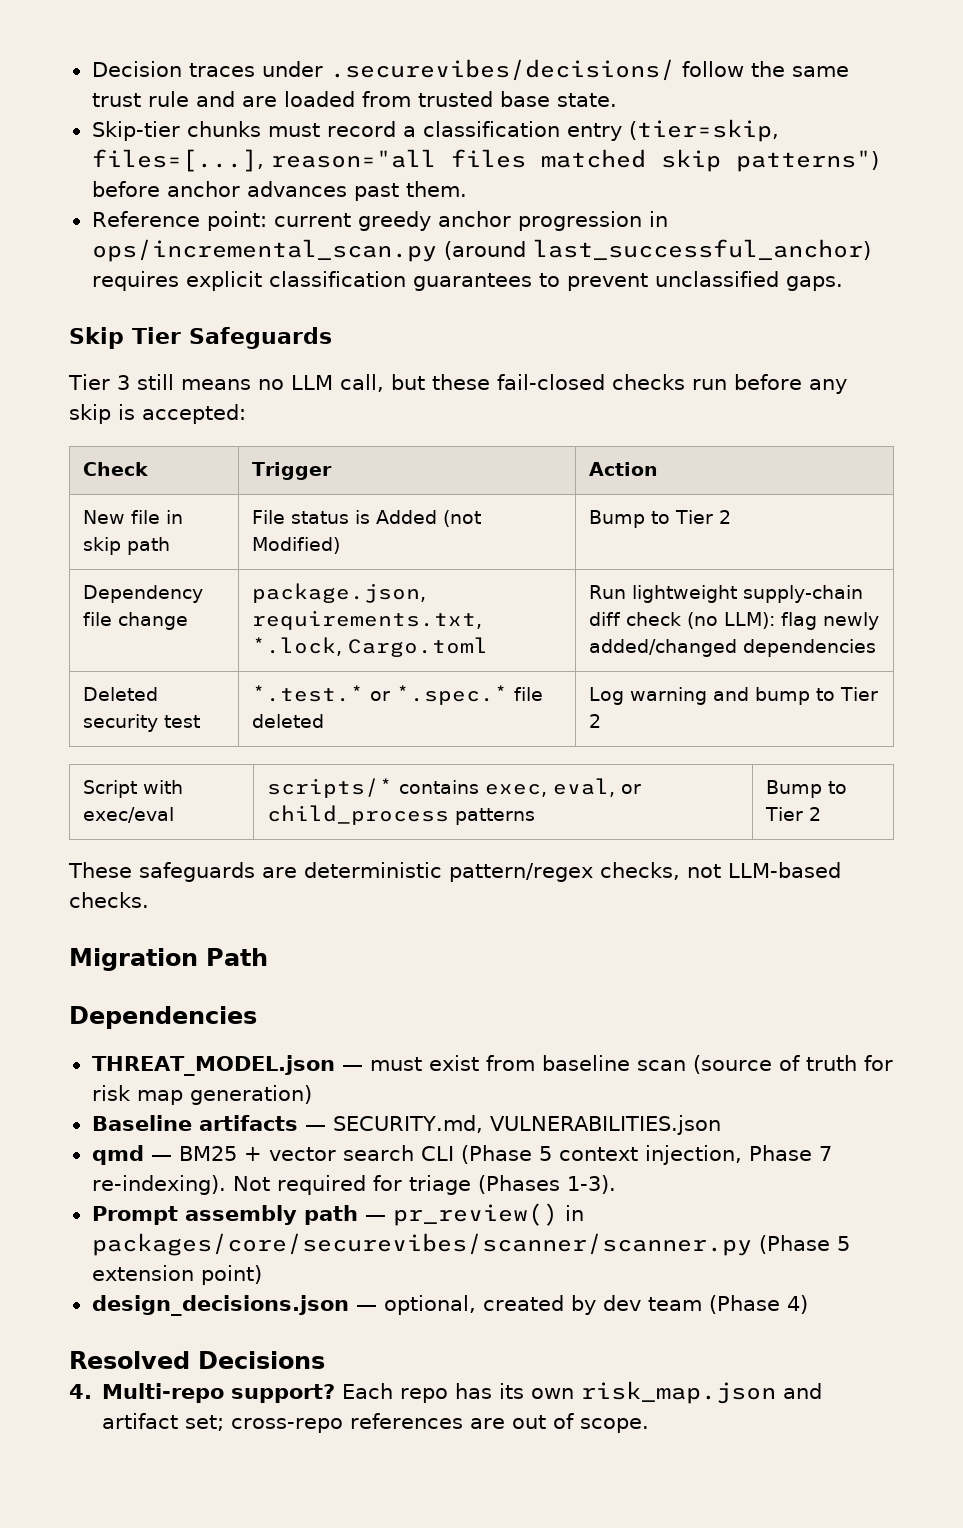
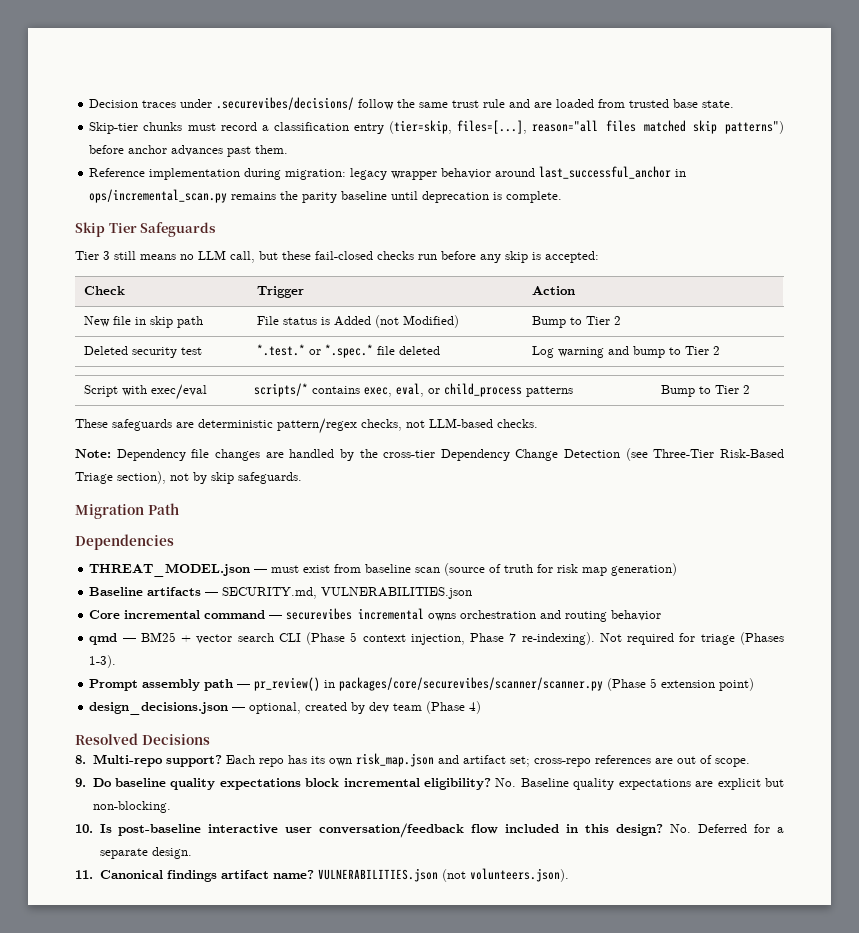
- Reference point: current greedy anchor progression in ops/incremental_scan.py (around last_successful_anchor) requires explicit classification guarantees to prevent unclassified gaps.
+ Reference implementation during migration: legacy wrapper behavior around last_successful_anchor in ops/incremental_scan.py remains the parity baseline until deprecation is complete.
- Dependency file change | package.json, requirements.txt, *.lock, Cargo.toml | Run lightweight supply-chain diff check (no LLM): flag newly added/changed dependencies
+ Note: Dependency file changes are handled by the cross-tier Dependency Change Detection (see Three-Tier Risk-Based Triage section), not by skip safeguards.
+ Core incremental command — securevibes incremental owns orchestration and routing behavior
- 4. Multi-repo support?
+ 8. Multi-repo support?
+ 9. Do baseline quality expectations block incremental eligibility? No. Baseline quality expectations are explicit but non-blocking.
+ 10. Is post-baseline interactive user conversation/feedback flow included in this design? No. Deferred for a separate design.
+ 11. Canonical findings artifact name? VULNERABILITIES.json (not volunteers.json).

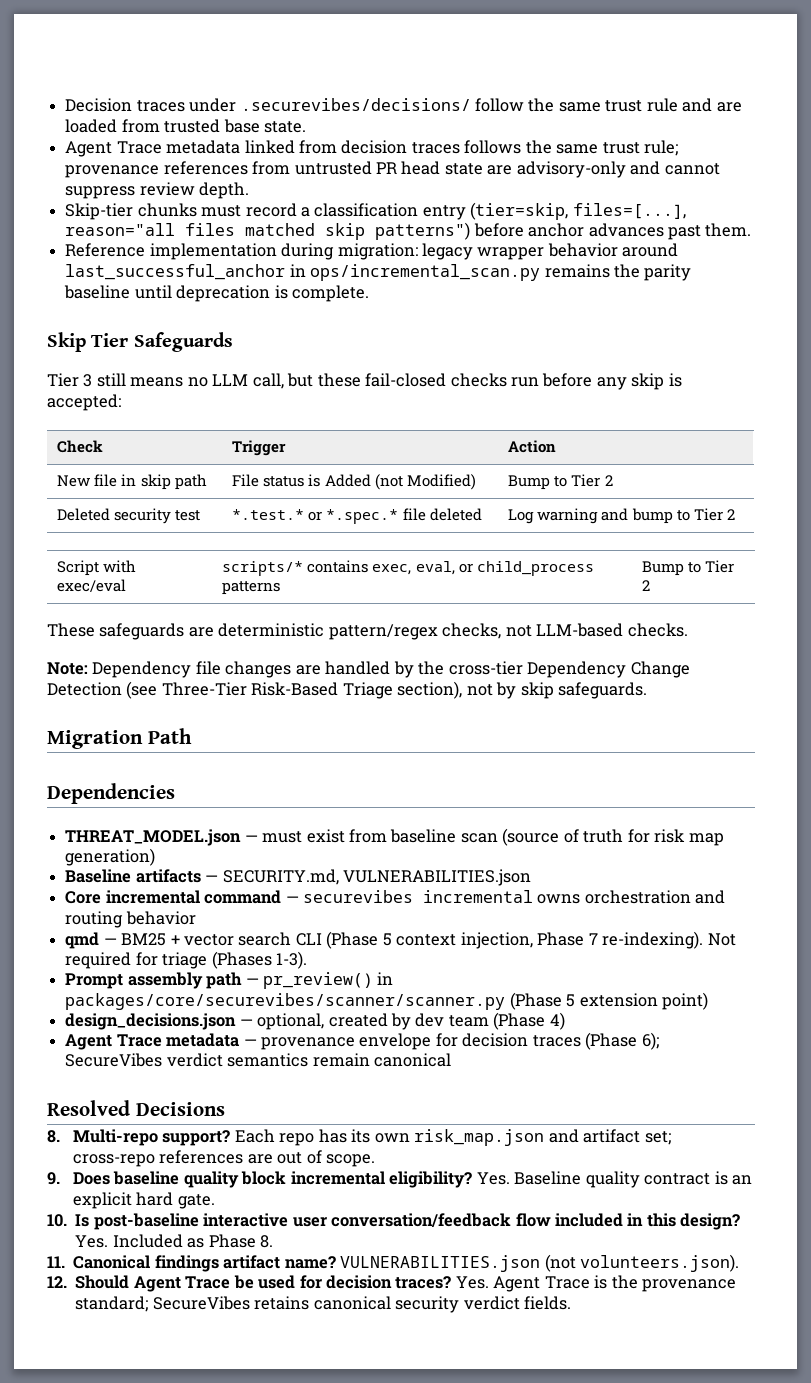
+ Agent Trace metadata linked from decision traces follows the same trust rule; provenance references from untrusted PR head state are advisory-only and cannot suppress review depth.
+ Agent Trace metadata — provenance envelope for decision traces (Phase 6); SecureVibes verdict semantics remain canonical
- 9. Do baseline quality expectations block incremental eligibility?
+ 9. Does baseline quality block incremental eligibility?
- No. Baseline quality expectations are explicit but non-blocking.
+ Yes. Baseline quality contract is an explicit hard gate.
- No. Deferred for a separate design.
+ Yes. Included as Phase 8.
+ 12. Should Agent Trace be used for decision traces? Yes. Agent Trace is the provenance standard; SecureVibes retains canonical security verdict fields.

